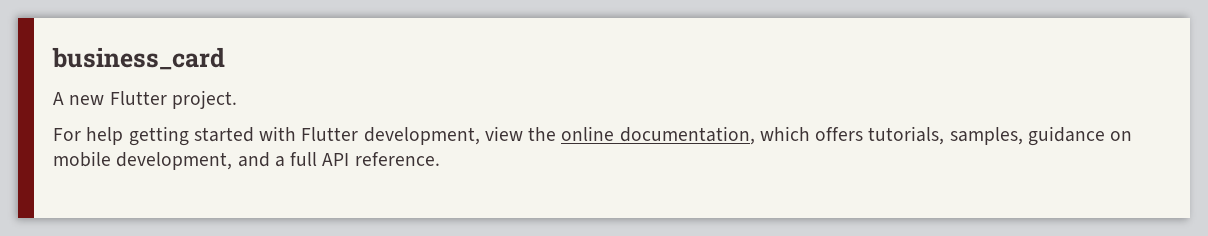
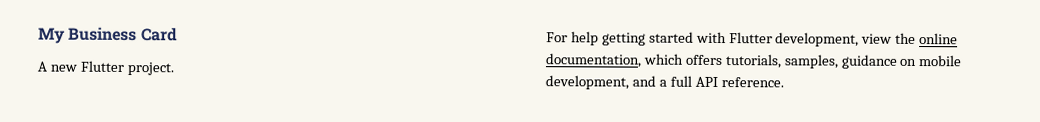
- business_card
+ My Business Card

